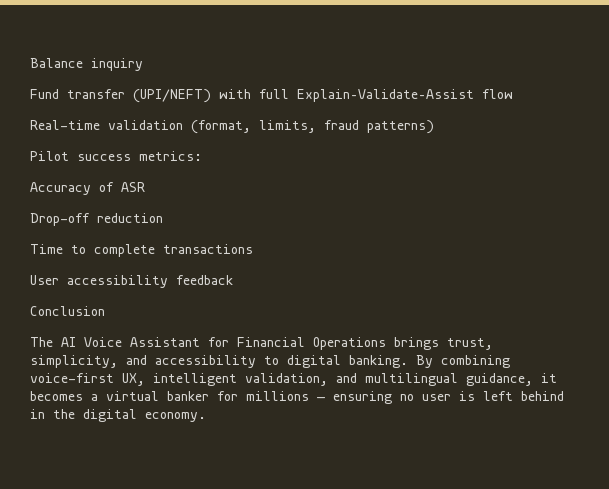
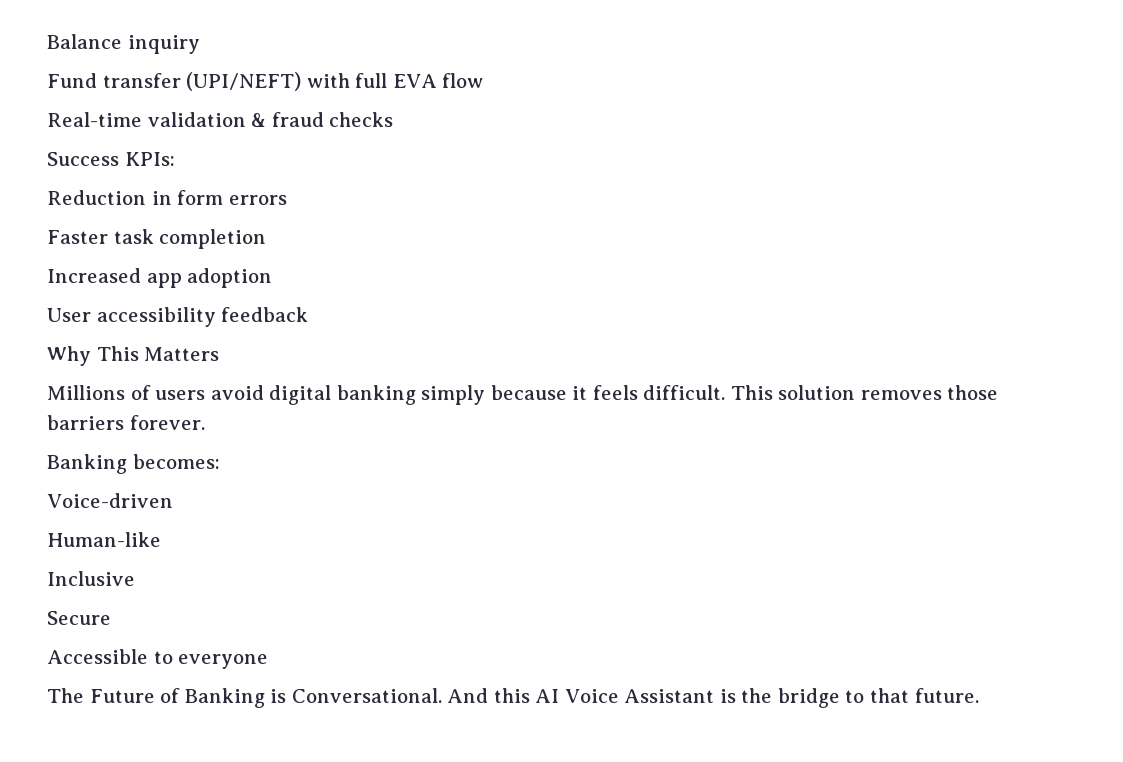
- Fund transfer (UPI/NEFT) with full Explain–Validate–Assist flow
+ Fund transfer (UPI/NEFT) with full EVA flow
- Real-time validation (format, limits, fraud patterns)
- Pilot success metrics:
- Accuracy of ASR
- Drop-off reduction
- Time to complete transactions
+ Real-time validation & fraud checks
+ Success KPIs:
+ Reduction in form errors
+ Faster task completion
+ Increased app adoption
  User accessibility feedback
- Conclusion
- The AI Voice Assistant for Financial Operations brings trust, simplicity, and accessibility to digital banking. By combining voice-first UX, intelligent validation, and multilingual guidance, it becomes a virtual banker for millions — ensuring no user is left behind in the digital economy.
+ Why This Matters
+ Millions of users avoid digital banking simply because it feels difficult. This solution removes those barriers forever.
+ Banking becomes:
+ Voice-driven
+ Human-like
+ Inclusive
+ Secure
+ Accessible to everyone
+ The Future of Banking is Conversational. And this AI Voice Assistant is the bridge to that future.

